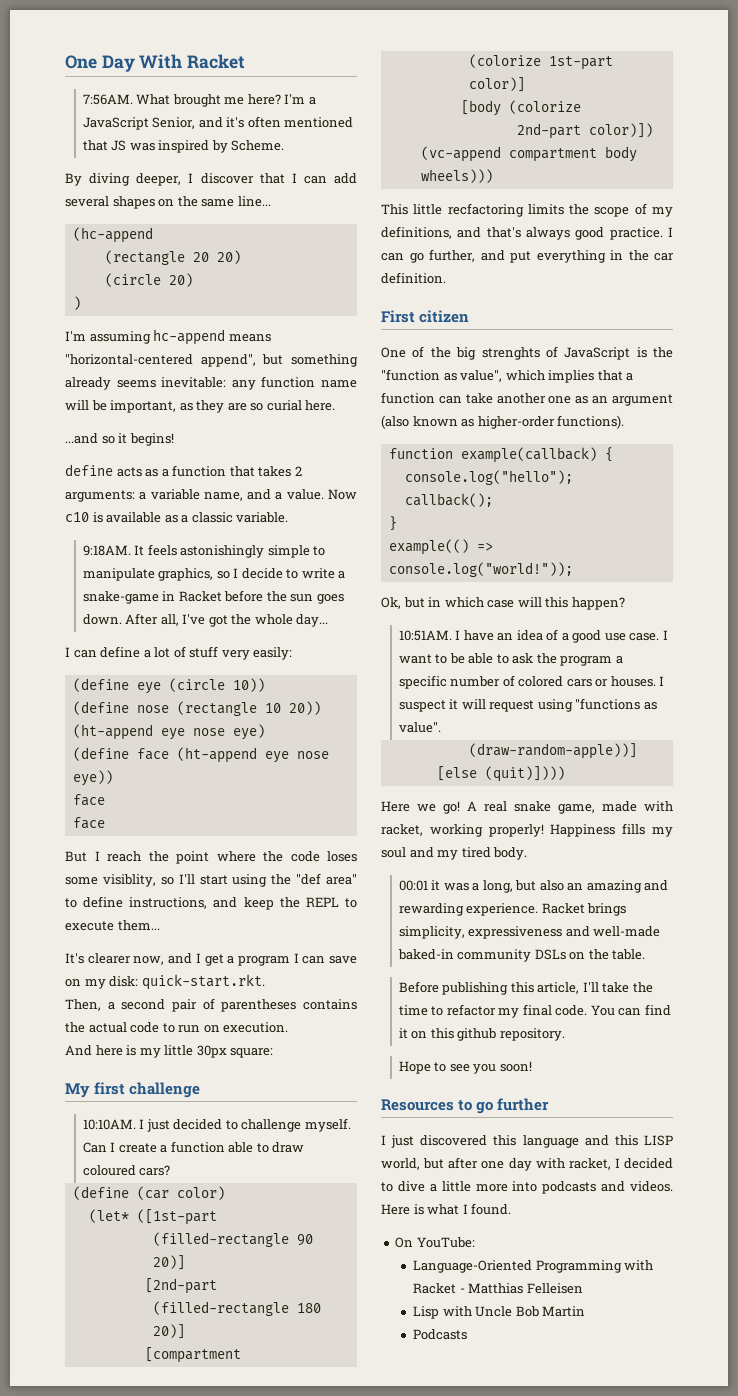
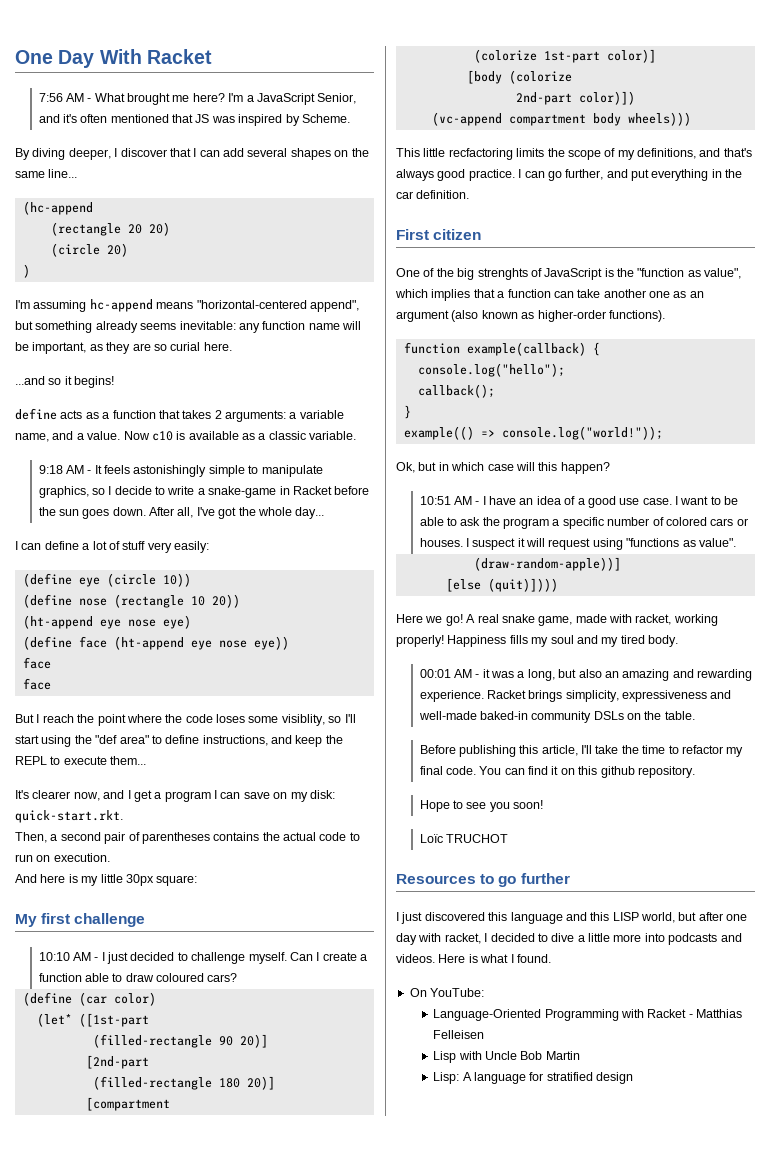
- 7:56AM. What brought me here?
+ 7:56 AM - What brought me here?
- 9:18AM. It feels astonishingly simple to manipulate graphics, so I decide to write a snake-game in Racket before the sun goes down.
+ 9:18 AM - It feels astonishingly simple to manipulate graphics, so I decide to write a snake-game in Racket before the sun goes down.
- 10:10AM. I just decided to challenge myself.
+ 10:10 AM - I just decided to challenge myself.
- 10:51AM. I have an idea of a good use case.
+ 10:51 AM - I have an idea of a good use case.
- 00:01 it was a long, but also an amazing and rewarding experience.
+ 00:01 AM - it was a long, but also an amazing and rewarding experience.
+ Loïc TRUCHOT
- Podcasts
+ Lisp: A language for stratified design

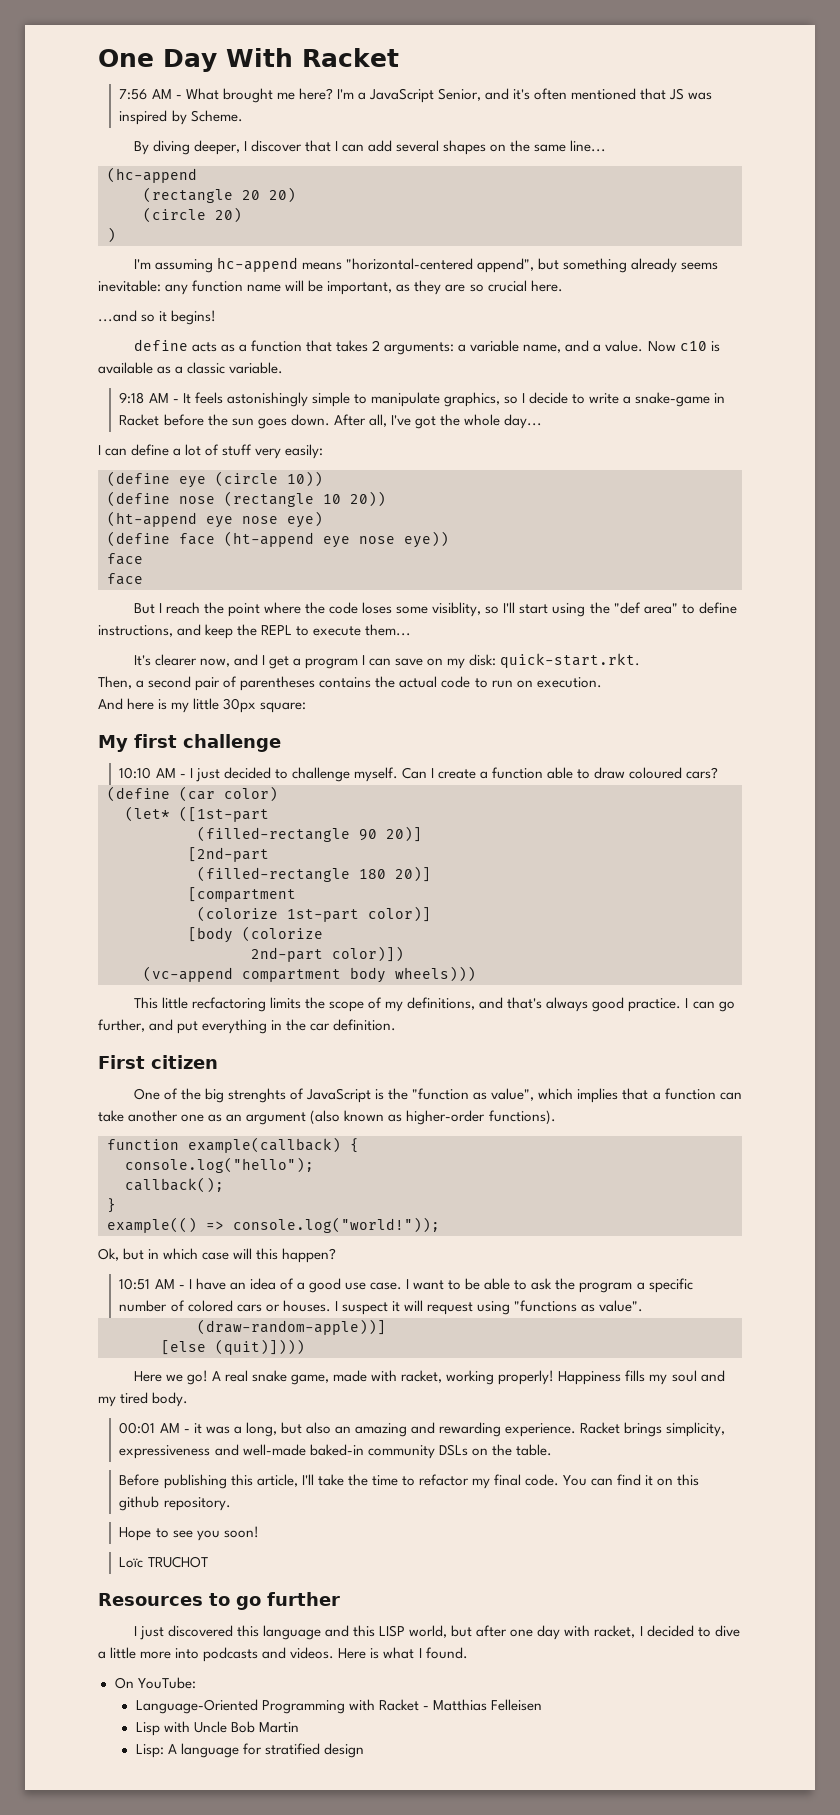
- I'm assuming hc-append means "horizontal-centered append", but something already seems inevitable: any function name will be important, as they are so curial here.
+ I'm assuming hc-append means "horizontal-centered append", but something already seems inevitable: any function name will be important, as they are so crucial here.

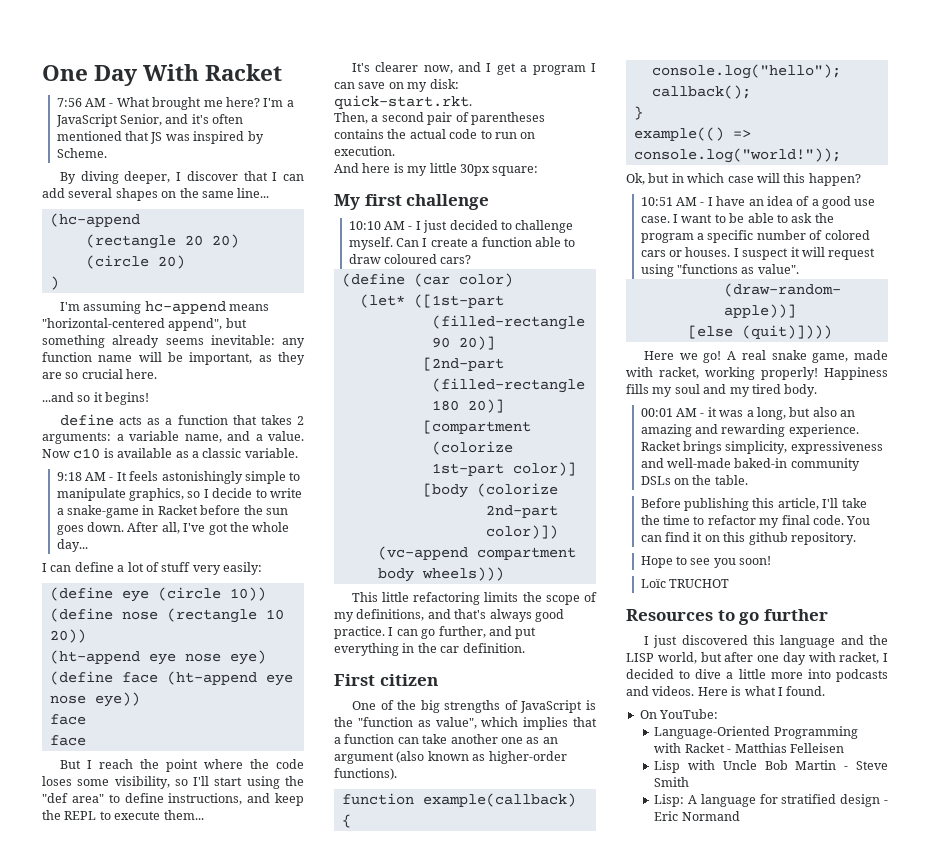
- But I reach the point where the code loses some visiblity, so I'll start using the "def area" to define instructions, and keep the REPL to execute them...
+ But I reach the point where the code loses some visibility, so I'll start using the "def area" to define instructions, and keep the REPL to execute them...
- This little recfactoring limits the scope of my definitions, and that's always good practice.
+ This little refactoring limits the scope of my definitions, and that's always good practice.
- One of the big strenghts of JavaScript is the "function as value", which implies that a function can take another one as an argument (also known as higher-order functions).
+ One of the big strengths of JavaScript is the "function as value", which implies that a function can take another one as an argument (also known as higher-order functions).
- I just discovered this language and this LISP world, but after one day with racket, I decided to dive a little more into podcasts and videos.
+ I just discovered this language and the LISP world, but after one day with racket, I decided to dive a little more into podcasts and videos.
- Lisp with Uncle Bob Martin
+ Lisp with Uncle Bob Martin - Steve Smith
- Lisp: A language for stratified design
+ Lisp: A language for stratified design - Eric Normand

